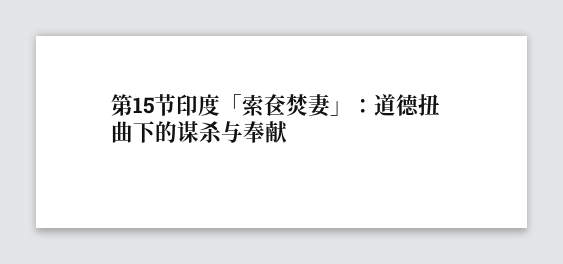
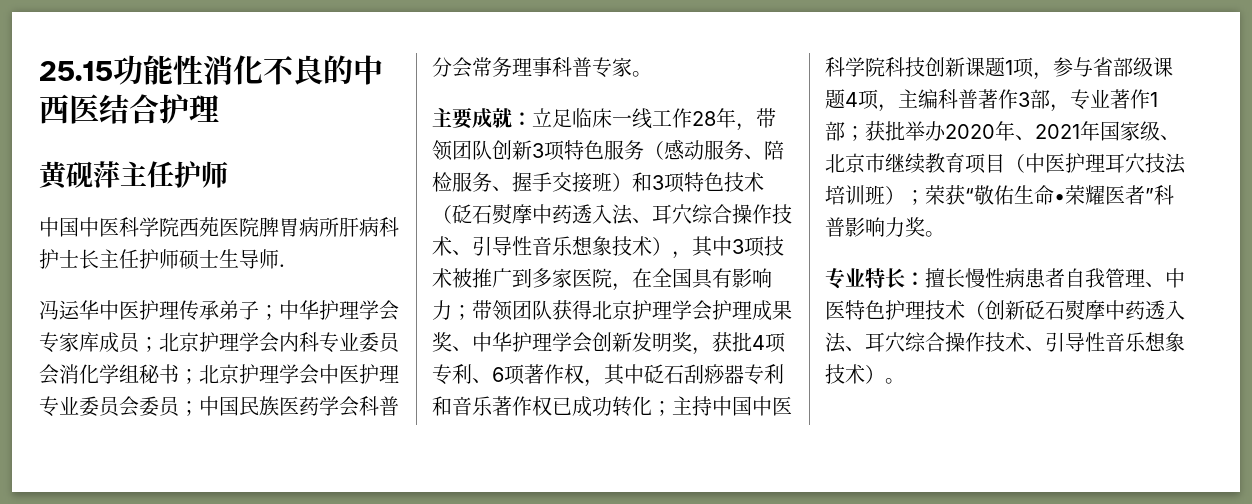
- 第15节印度「索奁焚妻」：道德扭曲下的谋杀与奉献
+ 25.15功能性消化不良的中西医结合护理
+ 黄砚萍主任护师
+ 中国中医科学院西苑医院脾胃病所肝病科护士长主任护师硕士生导师.
+ 冯运华中医护理传承弟子；中华护理学会专家库成员；北京护理学会内科专业委员会消化学组秘书；北京护理学会中医护理专业委员会委员；中国民族医药学会科普分会常务理事科普专家。
+ 主要成就：立足临床一线工作28年，带领团队创新3项特色服务（感动服务、陪检服务、握手交接班）和3项特色技术（砭石熨摩中药透入法、耳穴综合操作技术、引导性音乐想象技术），其中3项技术被推广到多家医院，在全国具有影响力；带领团队获得北京护理学会护理成果奖、中华护理学会创新发明奖，获批4项专利、6项著作权，其中砭石刮痧器专利和音乐著作权已成功转化；主持中国中医科学院科技创新课题1项，参与省部级课题4项，主编科普著作3部，专业著作1部；获批举办2020年、2021年国家级、北京市继续教育项目（中医护理耳穴技法培训班）；荣获“敬佑生命•荣耀医者”科普影响力奖。
+ 专业特长：擅长慢性病患者自我管理、中医特色护理技术（创新砭石熨摩中药透入法、耳穴综合操作技术、引导性音乐想象技术）。

